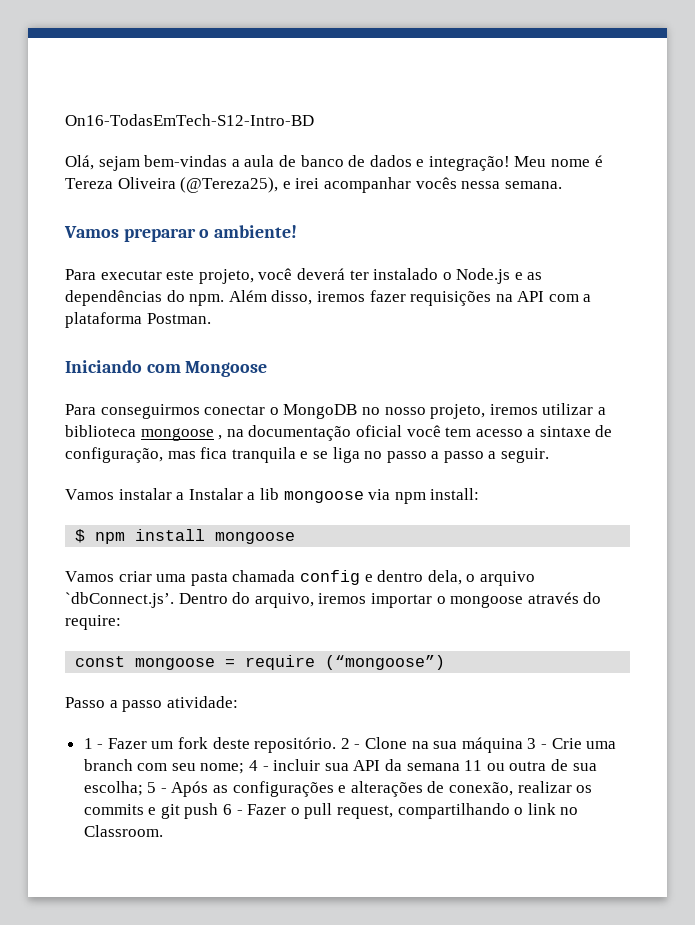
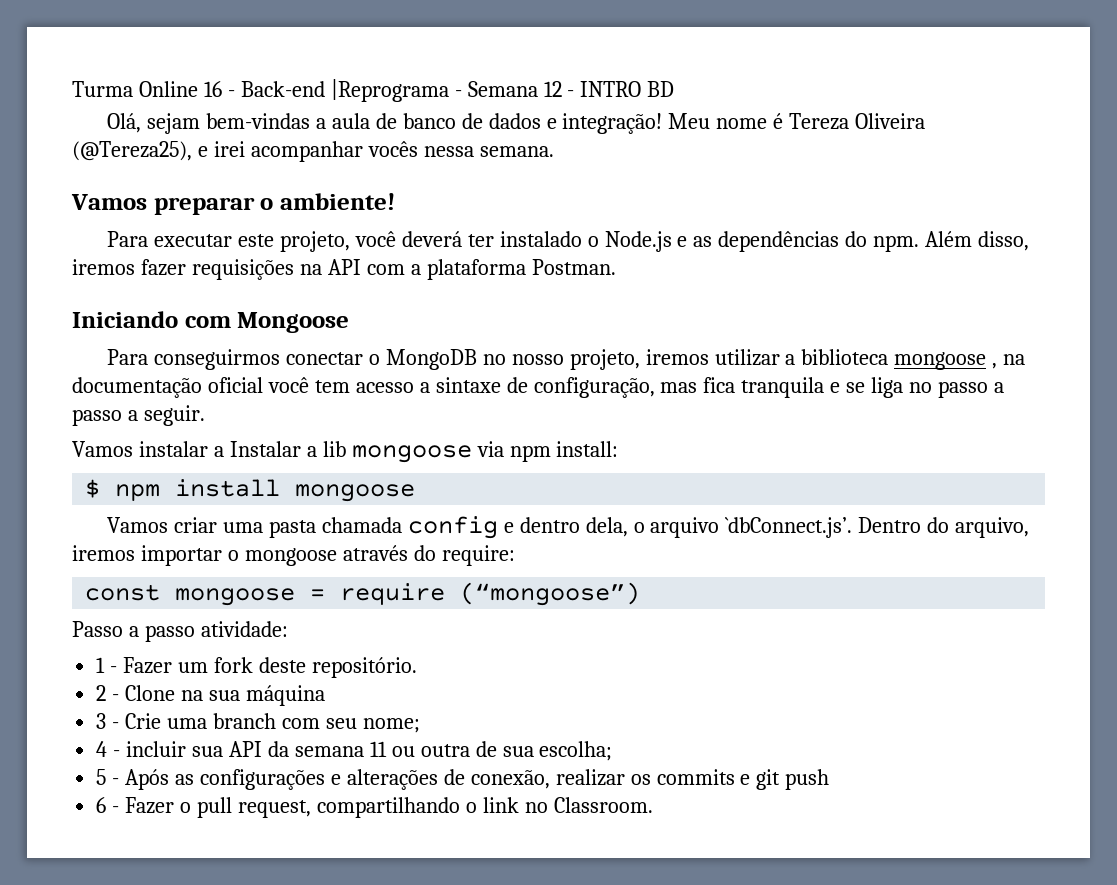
- On16-TodasEmTech-S12-Intro-BD
+ Turma Online 16 - Back-end |Reprograma - Semana 12 - INTRO BD
- 1 - Fazer um fork deste repositório. 2 - Clone na sua máquina 3 - Crie uma branch com seu nome; 4 - incluir sua API da semana 11 ou outra de sua escolha; 5 - Após as configurações e alterações de conexão, realizar os commits e git push 6 - Fazer o pull request, compartilhando o link no Classroom.
+ 1 - Fazer um fork deste repositório.
+ 2 - Clone na sua máquina
+ 3 - Crie uma branch com seu nome;
+ 4 - incluir sua API da semana 11 ou outra de sua escolha;
+ 5 - Após as configurações e alterações de conexão, realizar os commits e git push
+ 6 - Fazer o pull request, compartilhando o link no Classroom.

